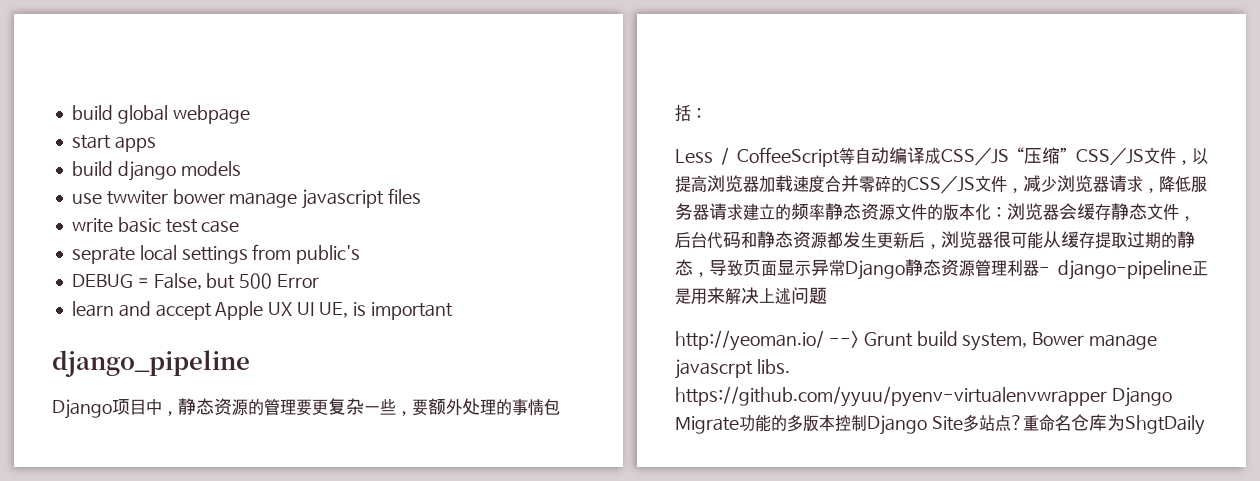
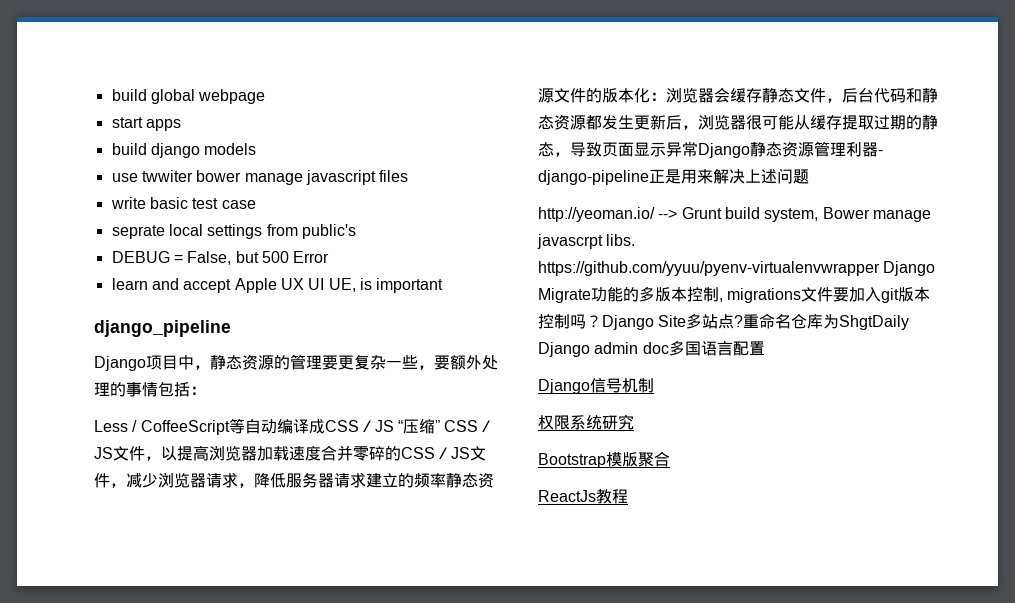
- http://yeoman.io/ --> Grunt build system, Bower manage javascrpt libs. https://github.com/yyuu/pyenv-virtualenvwrapper Django Migrate功能的多版本控制Django Site多站点?
+ http://yeoman.io/ --> Grunt build system, Bower manage javascrpt libs. https://github.com/yyuu/pyenv-virtualenvwrapper Django Migrate功能的多版本控制, migrations文件要加入git版本控制吗？Django Site多站点?
- 重命名仓库为ShgtDaily
+ 重命名仓库为ShgtDaily Django admin doc多国语言配置
+ Django信号机制
+ 权限系统研究
+ Bootstrap模版聚合
+ ReactJs教程

